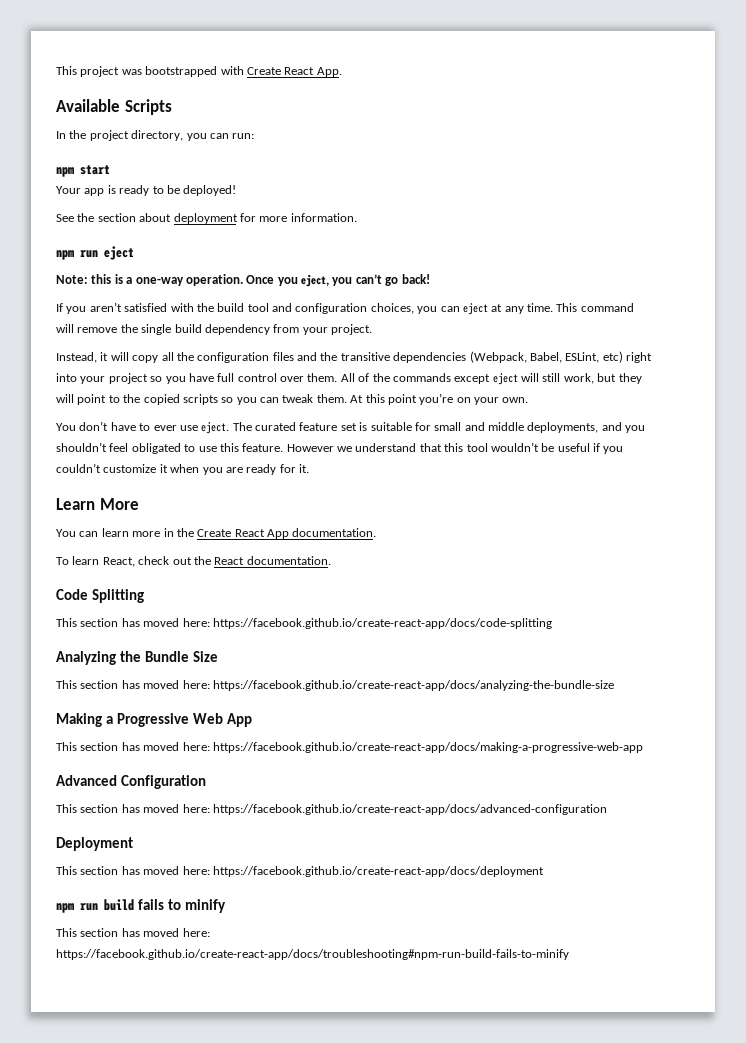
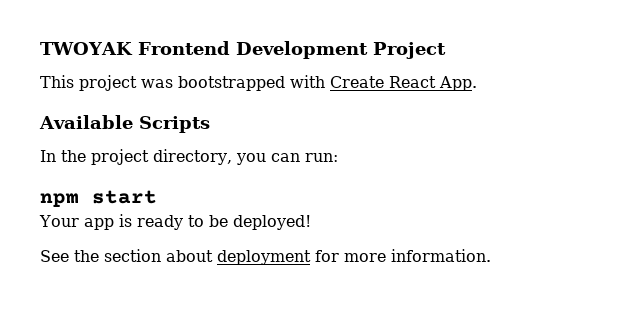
+ TWOYAK Frontend Development Project
- npm run eject
- Note: this is a one-way operation. Once you eject, you can’t go back!
- If you aren’t satisfied with the build tool and configuration choices, you can eject at any time. This command will remove the single build dependency from your project.
- Instead, it will copy all the configuration files and the transitive dependencies (Webpack, Babel, ESLint, etc) right into your project so you have full control over them. All of the commands except eject will still work, but they will point to the copied scripts so you can tweak them. At this point you’re on your own.
- You don’t have to ever use eject. The curated feature set is suitable for small and middle deployments, and you shouldn’t feel obligated to use this feature. However we understand that this tool wouldn’t be useful if you couldn’t customize it when you are ready for it.
- Learn More
- You can learn more in the Create React App documentation.
- To learn React, check out the React documentation.
- Code Splitting
- This section has moved here: https://facebook.github.io/create-react-app/docs/code-splitting
- Analyzing the Bundle Size
- This section has moved here: https://facebook.github.io/create-react-app/docs/analyzing-the-bundle-size
- Making a Progressive Web App
- This section has moved here: https://facebook.github.io/create-react-app/docs/making-a-progressive-web-app
- Advanced Configuration
- This section has moved here: https://facebook.github.io/create-react-app/docs/advanced-configuration
- Deployment
- This section has moved here: https://facebook.github.io/create-react-app/docs/deployment
- npm run build fails to minify
- This section has moved here: https://facebook.github.io/create-react-app/docs/troubleshooting#npm-run-build-fails-to-minify

